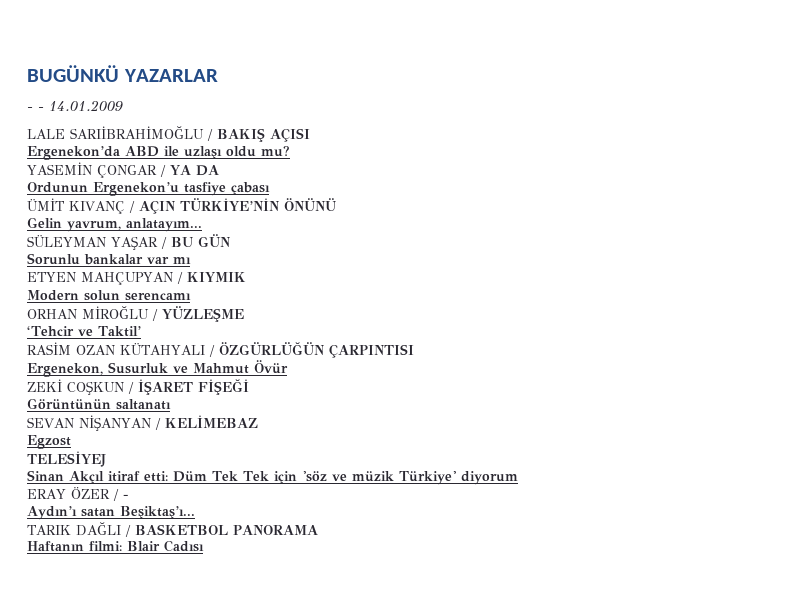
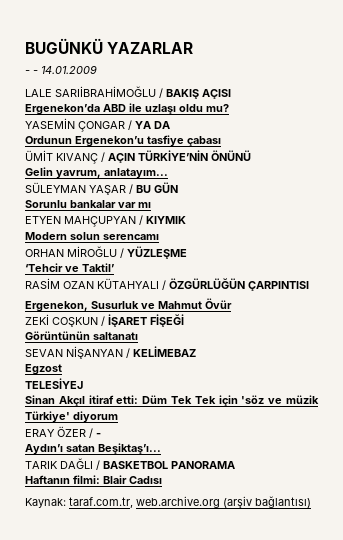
+ Kaynak: taraf.com.tr, web.archive.org (arşiv bağlantısı)

